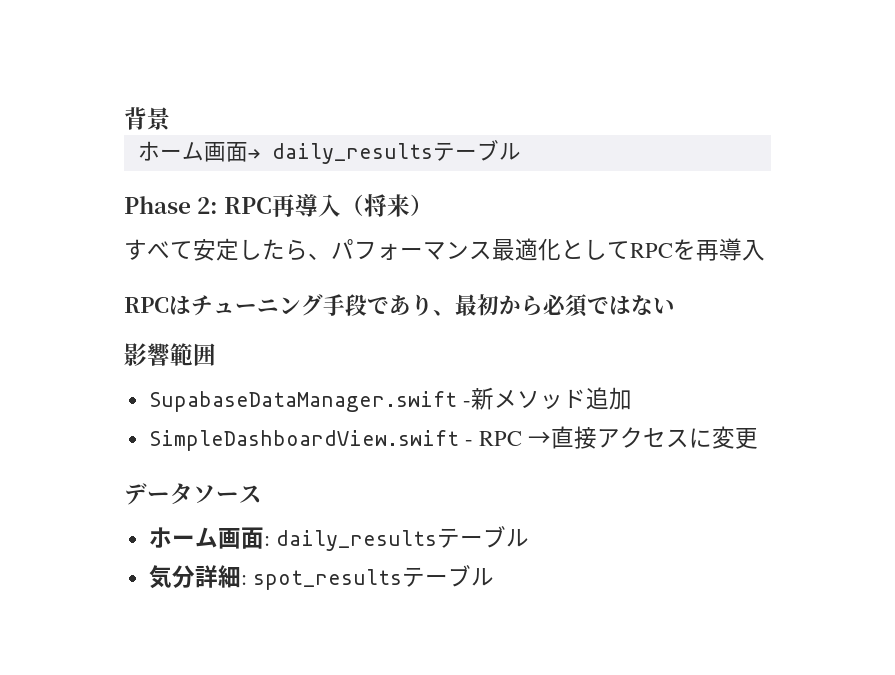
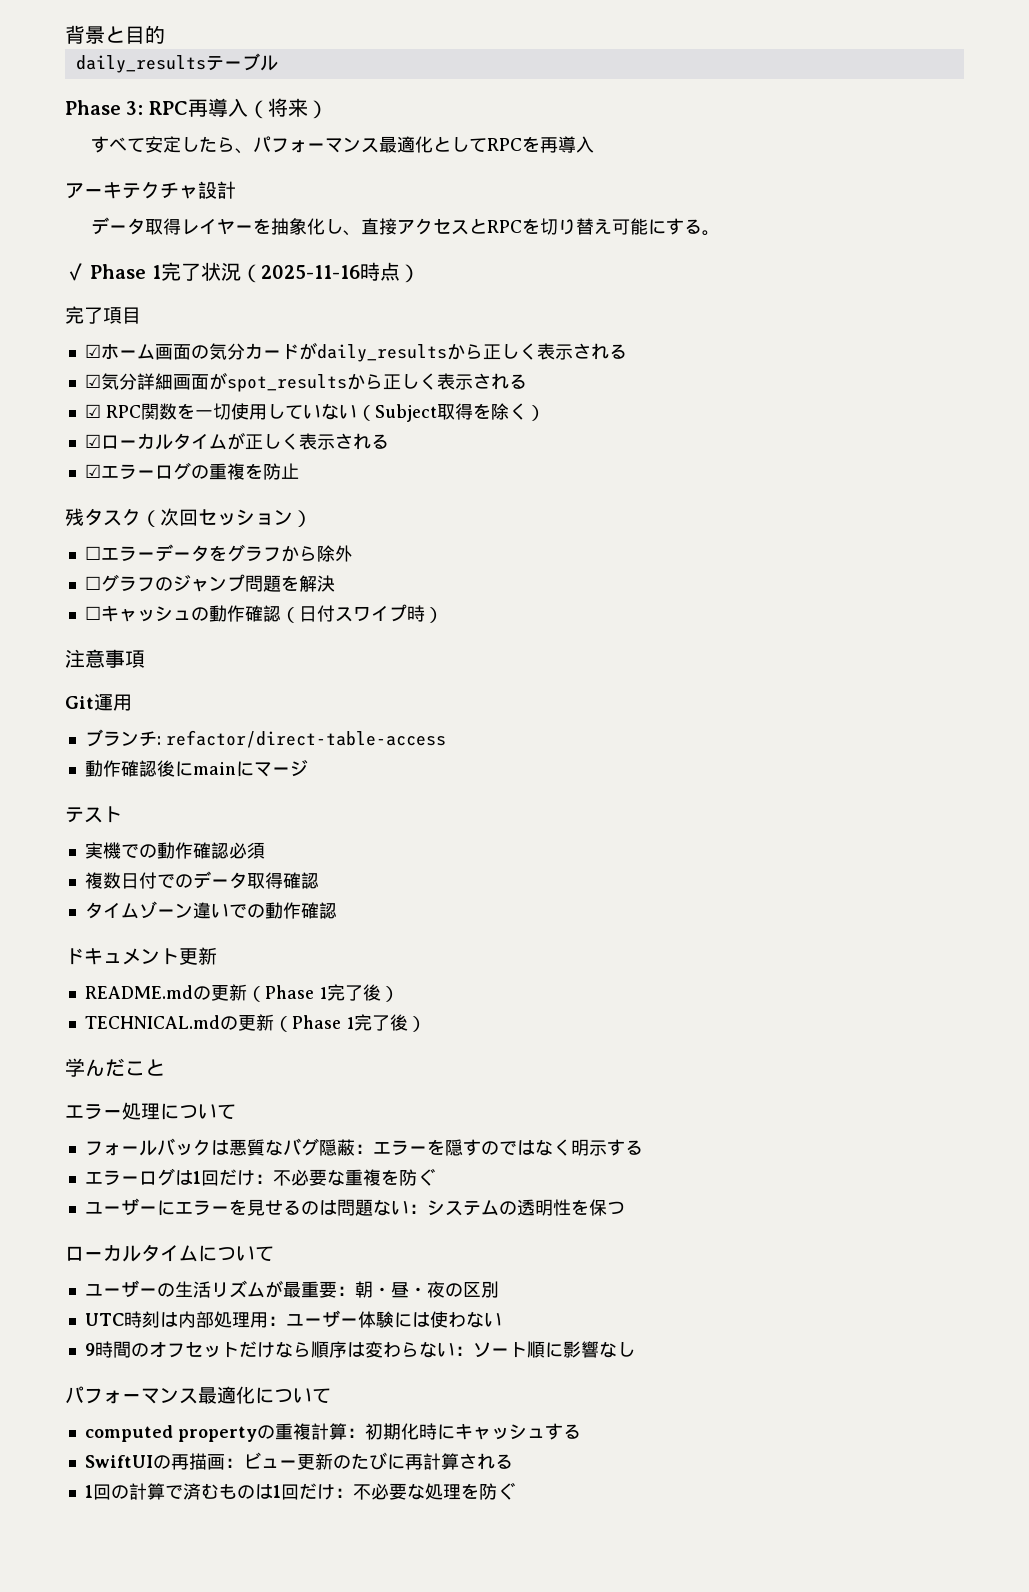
- 背景
- ホーム画面→ daily_resultsテーブル
+ 背景と目的
+ daily_resultsテーブル
- Phase 2: RPC再導入（将来）
+ Phase 3: RPC再導入（将来）
- RPCはチューニング手段であり、最初から必須ではない
- 影響範囲
- SupabaseDataManager.swift -新メソッド追加
- SimpleDashboardView.swift - RPC →直接アクセスに変更
- データソース
- ホーム画面: daily_resultsテーブル
- 気分詳細: spot_resultsテーブル
+ アーキテクチャ設計
+ データ取得レイヤーを抽象化し、直接アクセスとRPCを切り替え可能にする。
+ ✓ Phase 1完了状況（2025-11-16時点）
+ 完了項目
+ ☑ホーム画面の気分カードがdaily_resultsから正しく表示される
+ ☑気分詳細画面がspot_resultsから正しく表示される
+ ☑ RPC関数を一切使用していない（Subject取得を除く）
+ ☑ローカルタイムが正しく表示される
+ ☑エラーログの重複を防止
+ 残タスク（次回セッション）
+ ☐エラーデータをグラフから除外
+ ☐グラフのジャンプ問題を解決
+ ☐キャッシュの動作確認（日付スワイプ時）
+ 注意事項
+ Git運用
+ ブランチ: refactor/direct-table-access
+ 動作確認後にmainにマージ
+ テスト
+ 実機での動作確認必須
+ 複数日付でのデータ取得確認
+ タイムゾーン違いでの動作確認
+ ドキュメント更新
+ README.mdの更新（Phase 1完了後）
+ TECHNICAL.mdの更新（Phase 1完了後）
+ 学んだこと
+ エラー処理について
+ フォールバックは悪質なバグ隠蔽：エラーを隠すのではなく明示する
+ エラーログは1回だけ：不必要な重複を防ぐ
+ ユーザーにエラーを見せるのは問題ない：システムの透明性を保つ
+ ローカルタイムについて
+ ユーザーの生活リズムが最重要：朝・昼・夜の区別
+ UTC時刻は内部処理用：ユーザー体験には使わない
+ 9時間のオフセットだけなら順序は変わらない：ソート順に影響なし
+ パフォーマンス最適化について
+ computed propertyの重複計算：初期化時にキャッシュする
+ SwiftUIの再描画：ビュー更新のたびに再計算される
+ 1回の計算で済むものは1回だけ：不必要な処理を防ぐ

